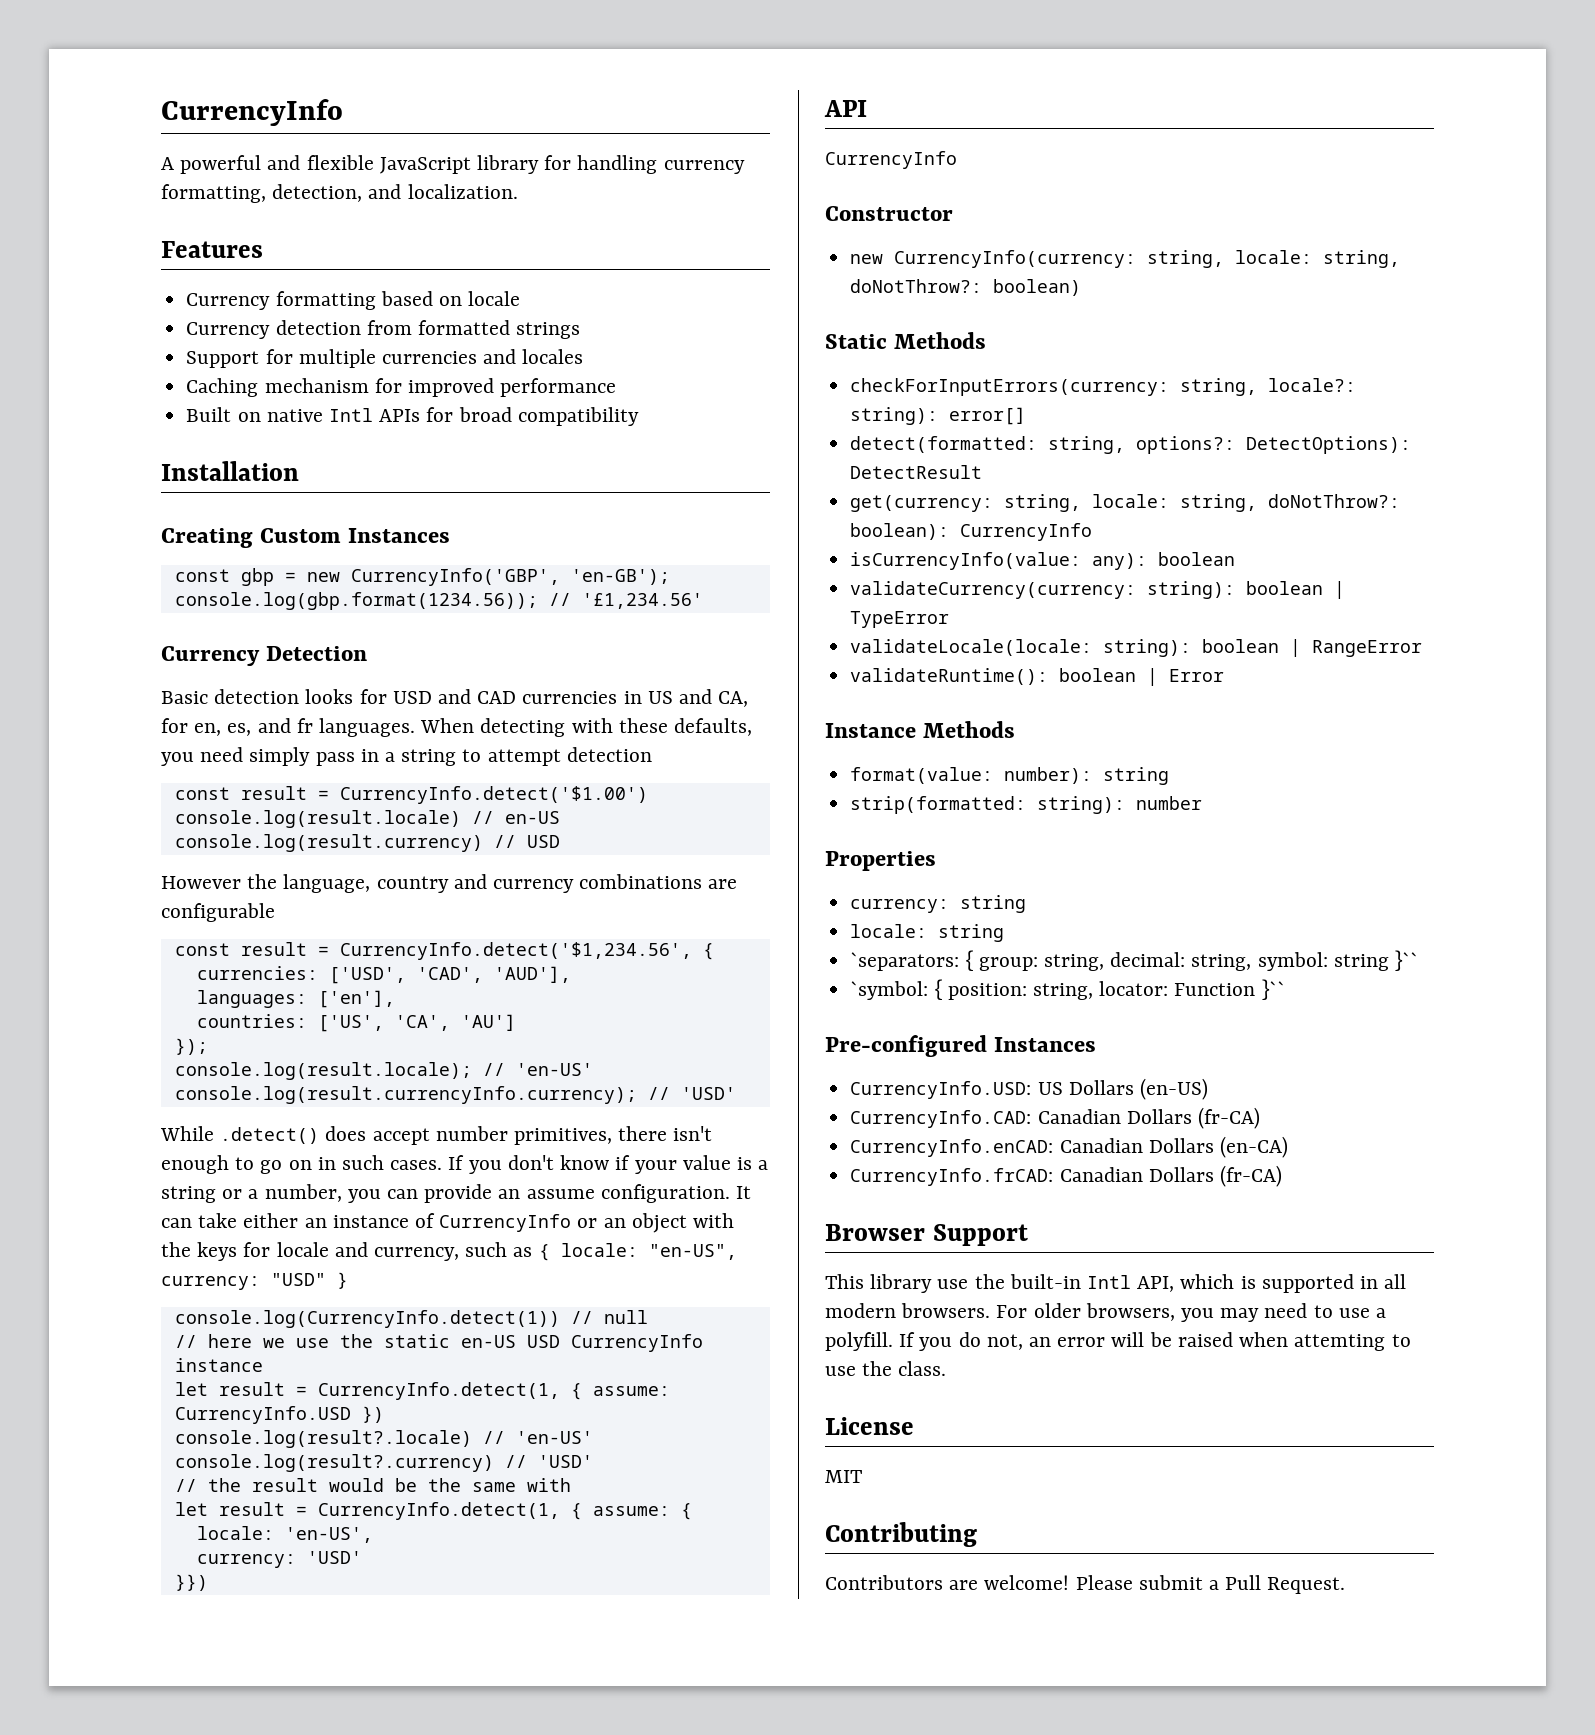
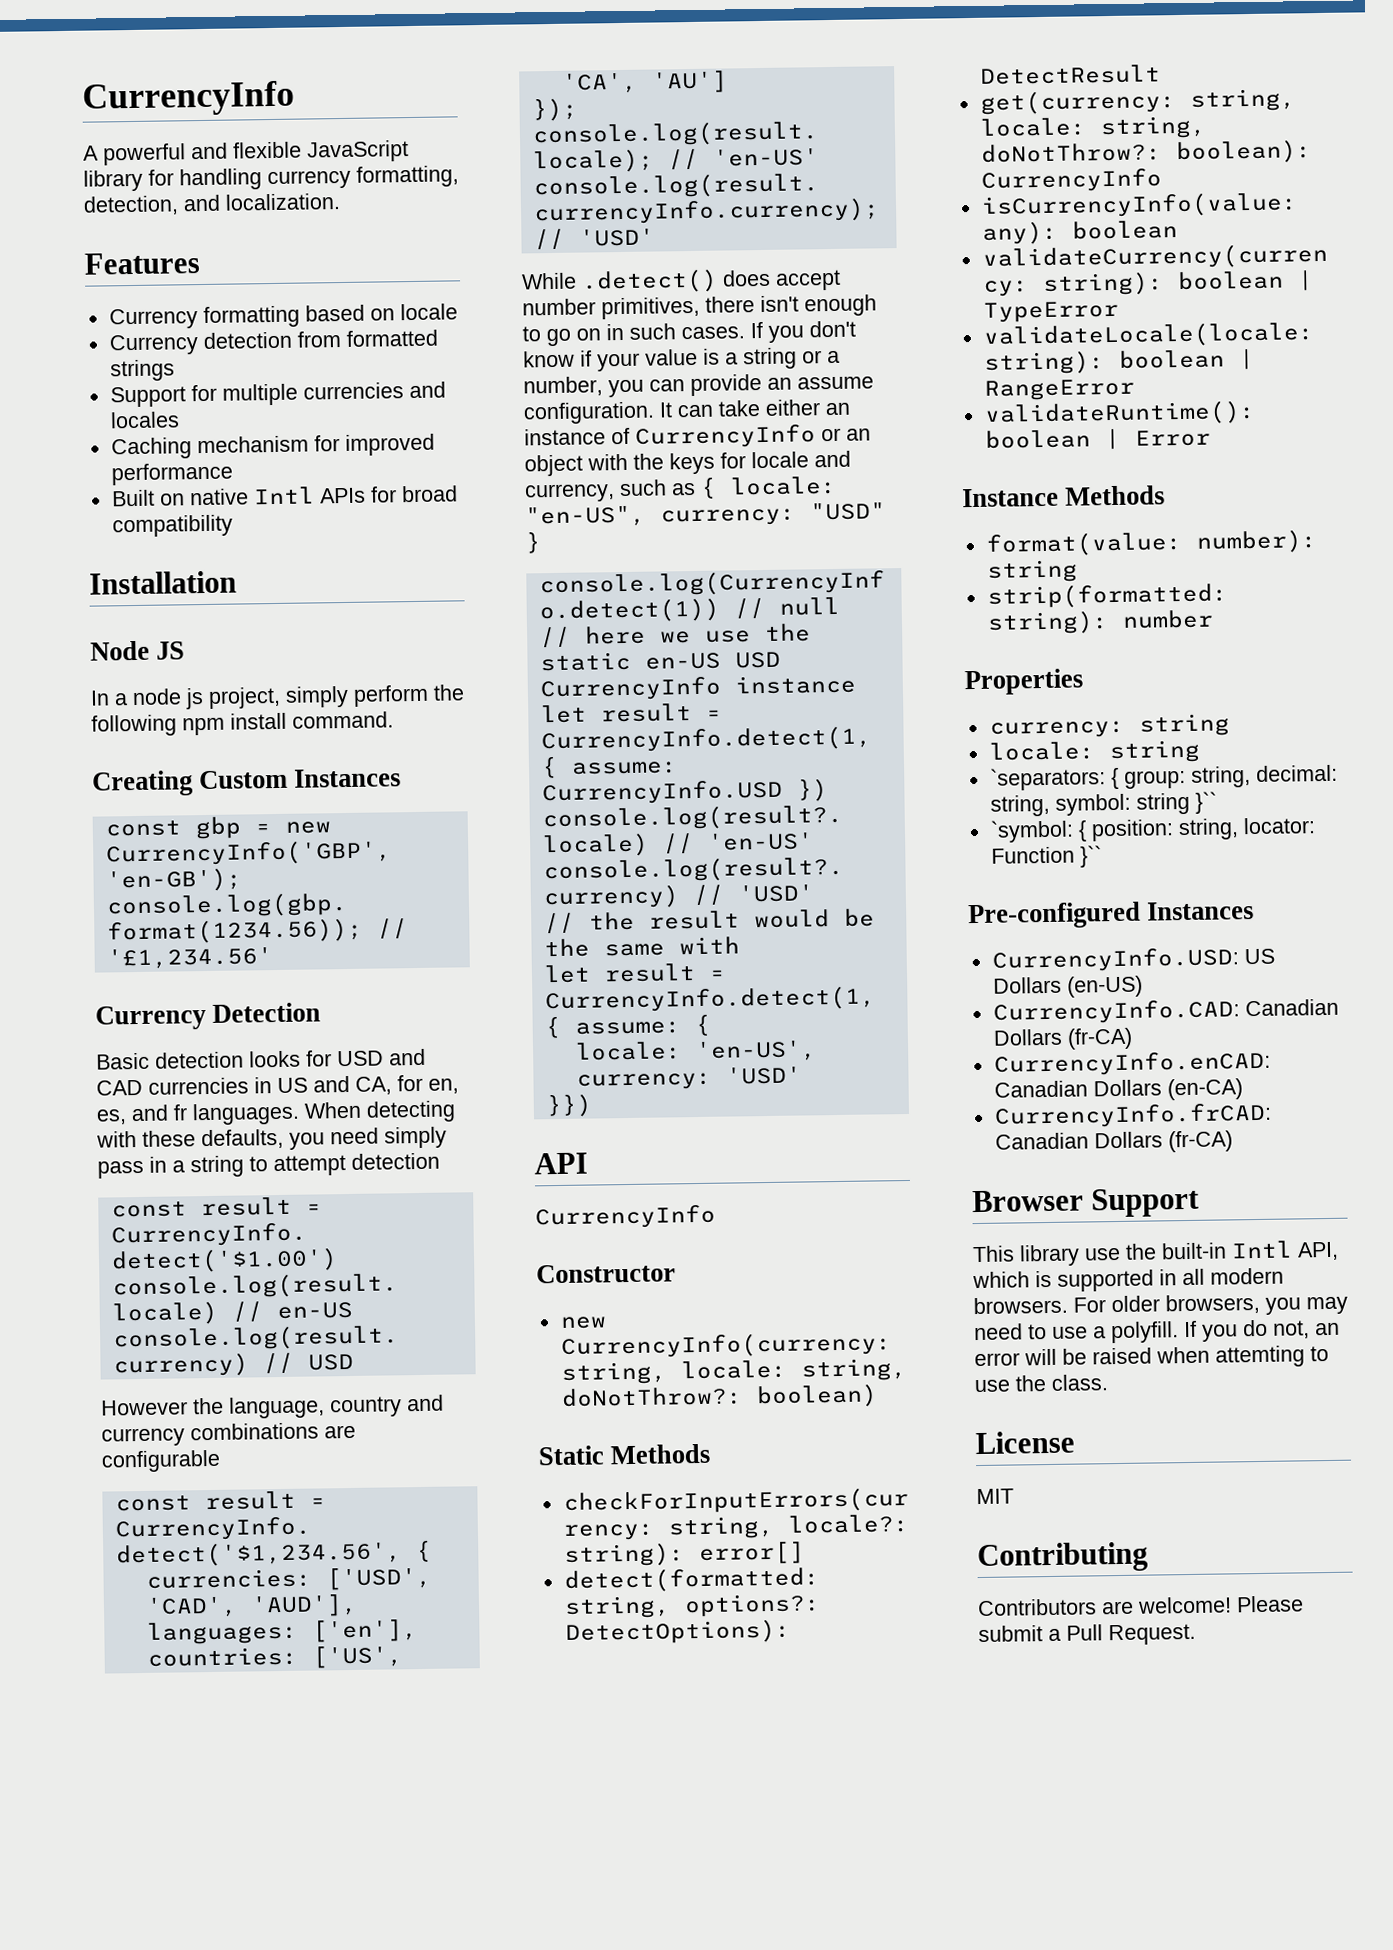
+ Node JS
+ In a node js project, simply perform the following npm install command.

